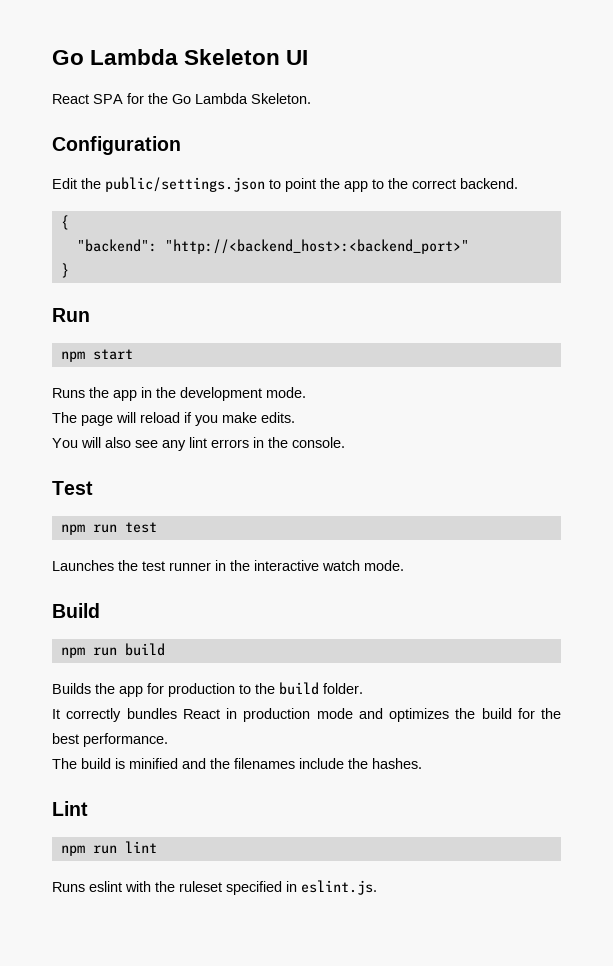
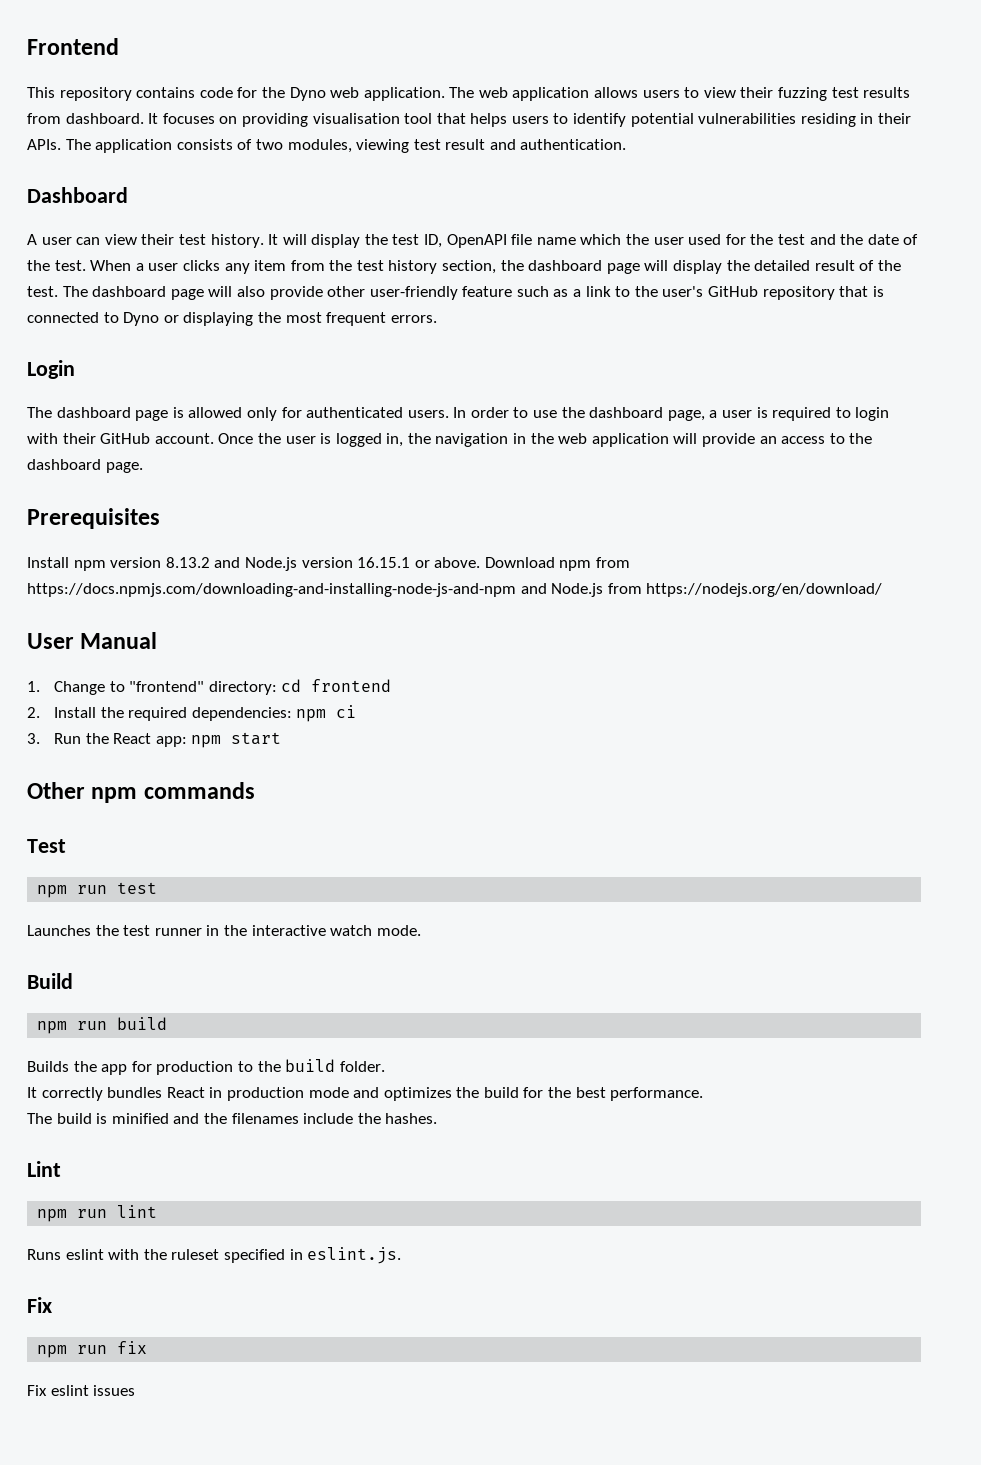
- Go Lambda Skeleton UI
- React SPA for the Go Lambda Skeleton.
- Configuration
- Edit the public/settings.json to point the app to the correct backend.
- {
- "backend": "http://<backend_host>:<backend_port>"
- }
- Run
- npm start
- Runs the app in the development mode.
- The page will reload if you make edits.
- You will also see any lint errors in the console.
+ Frontend
+ This repository contains code for the Dyno web application. The web application allows users to view their fuzzing test results from dashboard. It focuses on providing visualisation tool that helps users to identify potential vulnerabilities residing in their APIs. The application consists of two modules, viewing test result and authentication.
+ Dashboard
+ A user can view their test history. It will display the test ID, OpenAPI file name which the user used for the test and the date of the test. When a user clicks any item from the test history section, the dashboard page will display the detailed result of the test. The dashboard page will also provide other user-friendly feature such as a link to the user's GitHub repository that is connected to Dyno or displaying the most frequent errors.
+ Login
+ The dashboard page is allowed only for authenticated users. In order to use the dashboard page, a user is required to login with their GitHub account. Once the user is logged in, the navigation in the web application will provide an access to the dashboard page.
+ Prerequisites
+ Install npm version 8.13.2 and Node.js version 16.15.1 or above. Download npm from https://docs.npmjs.com/downloading-and-installing-node-js-and-npm and Node.js from https://nodejs.org/en/download/
+ User Manual
+ 1. Change to "frontend" directory: cd frontend
+ 2. Install the required dependencies: npm ci
+ 3. Run the React app: npm start
+ Other npm commands
  Runs eslint with the ruleset specified in eslint.js.
+ Fix
+ npm run fix
+ Fix eslint issues

